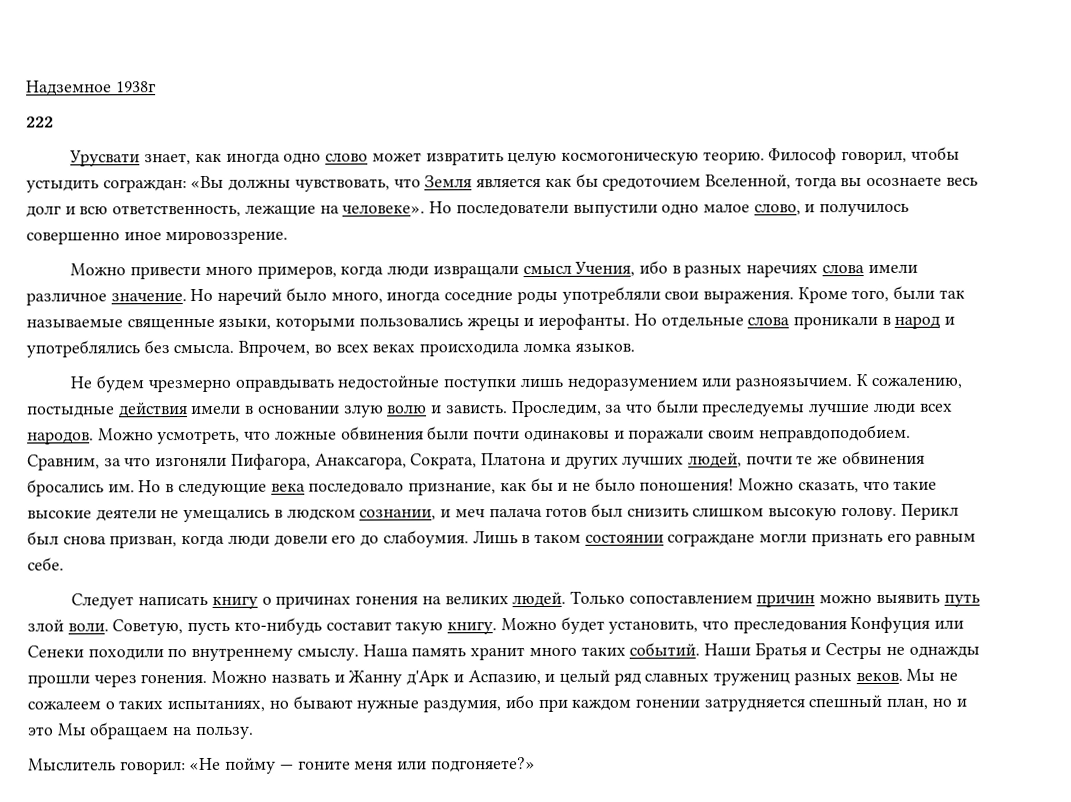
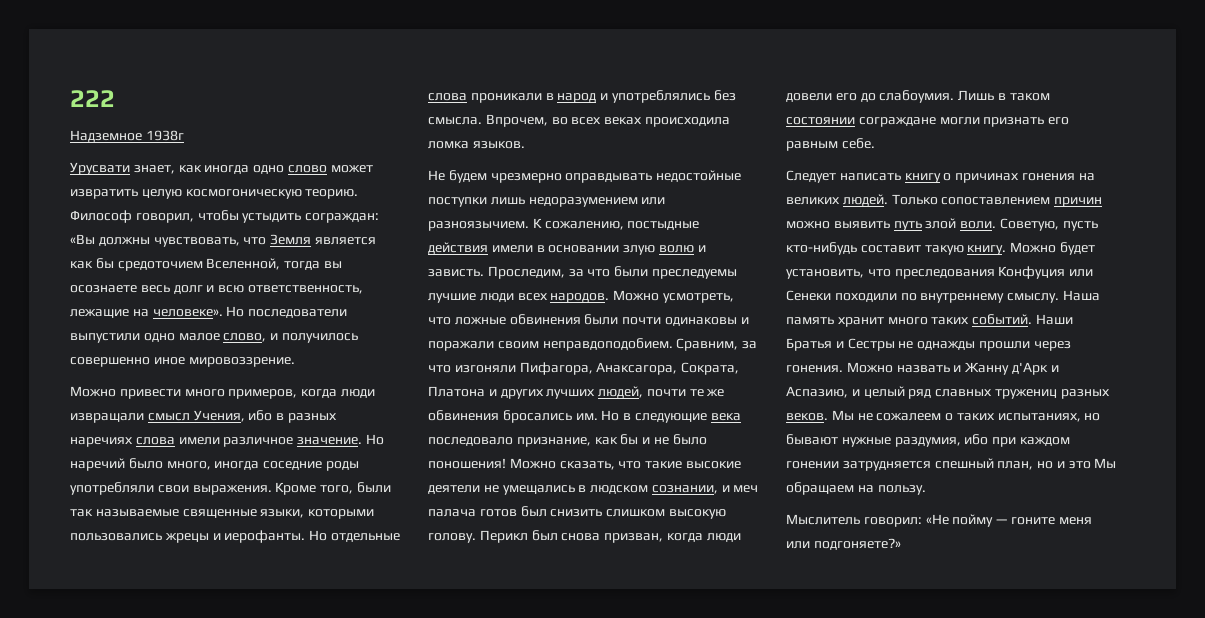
+ 222
- 222

